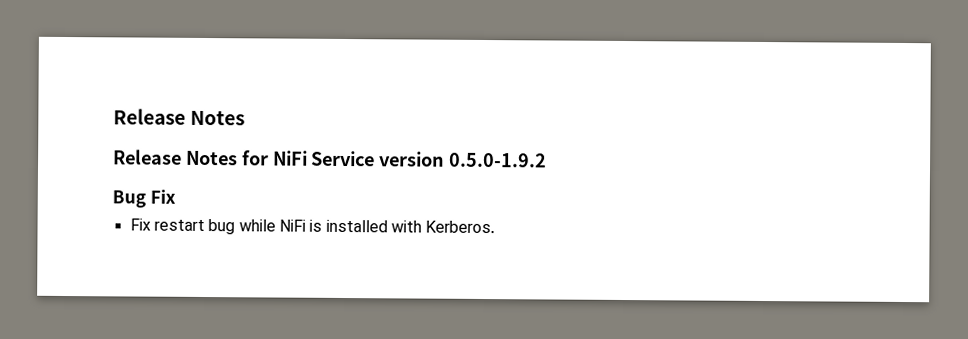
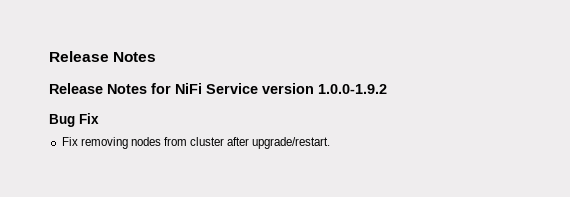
- Release Notes for NiFi Service version 0.5.0-1.9.2
+ Release Notes for NiFi Service version 1.0.0-1.9.2
- Fix restart bug while NiFi is installed with Kerberos.
+ Fix removing nodes from cluster after upgrade/restart.

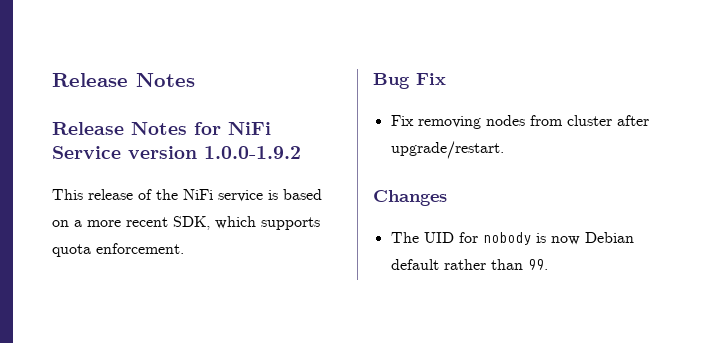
+ This release of the NiFi service is based on a more recent SDK, which supports quota enforcement.
+ Changes
+ The UID for nobody is now Debian default rather than 99.

